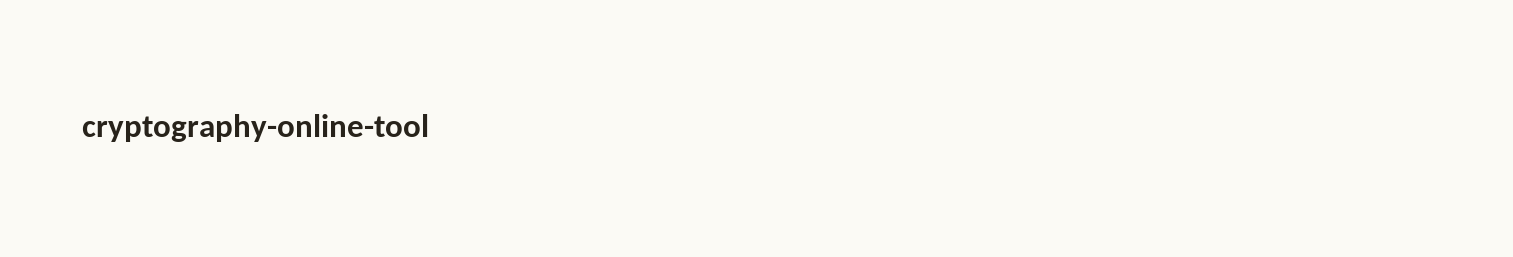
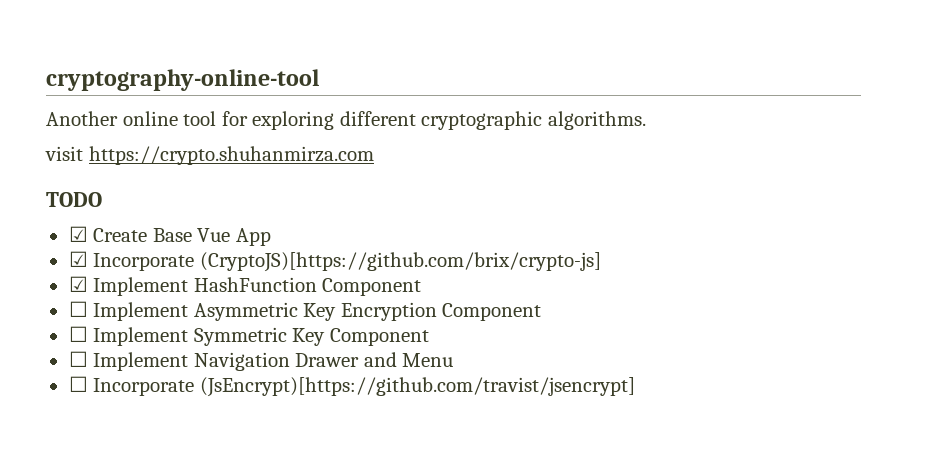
+ Another online tool for exploring different cryptographic algorithms.
+ visit https://crypto.shuhanmirza.com
+ TODO
+ ☑ Create Base Vue App
+ ☑ Incorporate (CryptoJS)[https://github.com/brix/crypto-js]
+ ☑ Implement HashFunction Component
+ ☐ Implement Asymmetric Key Encryption Component
+ ☐ Implement Symmetric Key Component
+ ☐ Implement Navigation Drawer and Menu
+ ☐ Incorporate (JsEncrypt)[https://github.com/travist/jsencrypt]

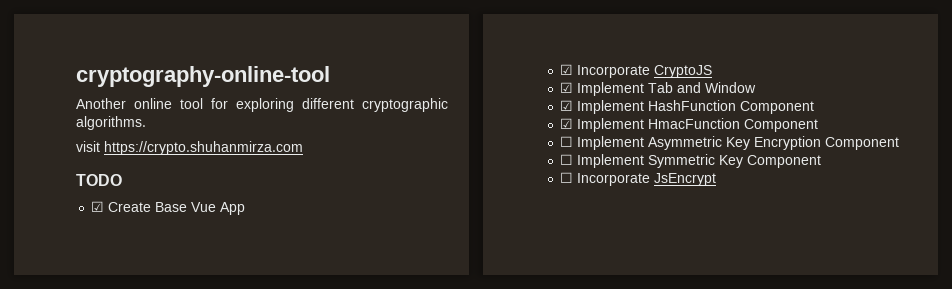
- ☑ Incorporate (CryptoJS)[https://github.com/brix/crypto-js]
+ ☑ Incorporate CryptoJS
+ ☑ Implement Tab and Window
+ ☑ Implement HmacFunction Component
- ☐ Implement Navigation Drawer and Menu
- ☐ Incorporate (JsEncrypt)[https://github.com/travist/jsencrypt]
+ ☐ Incorporate JsEncrypt

